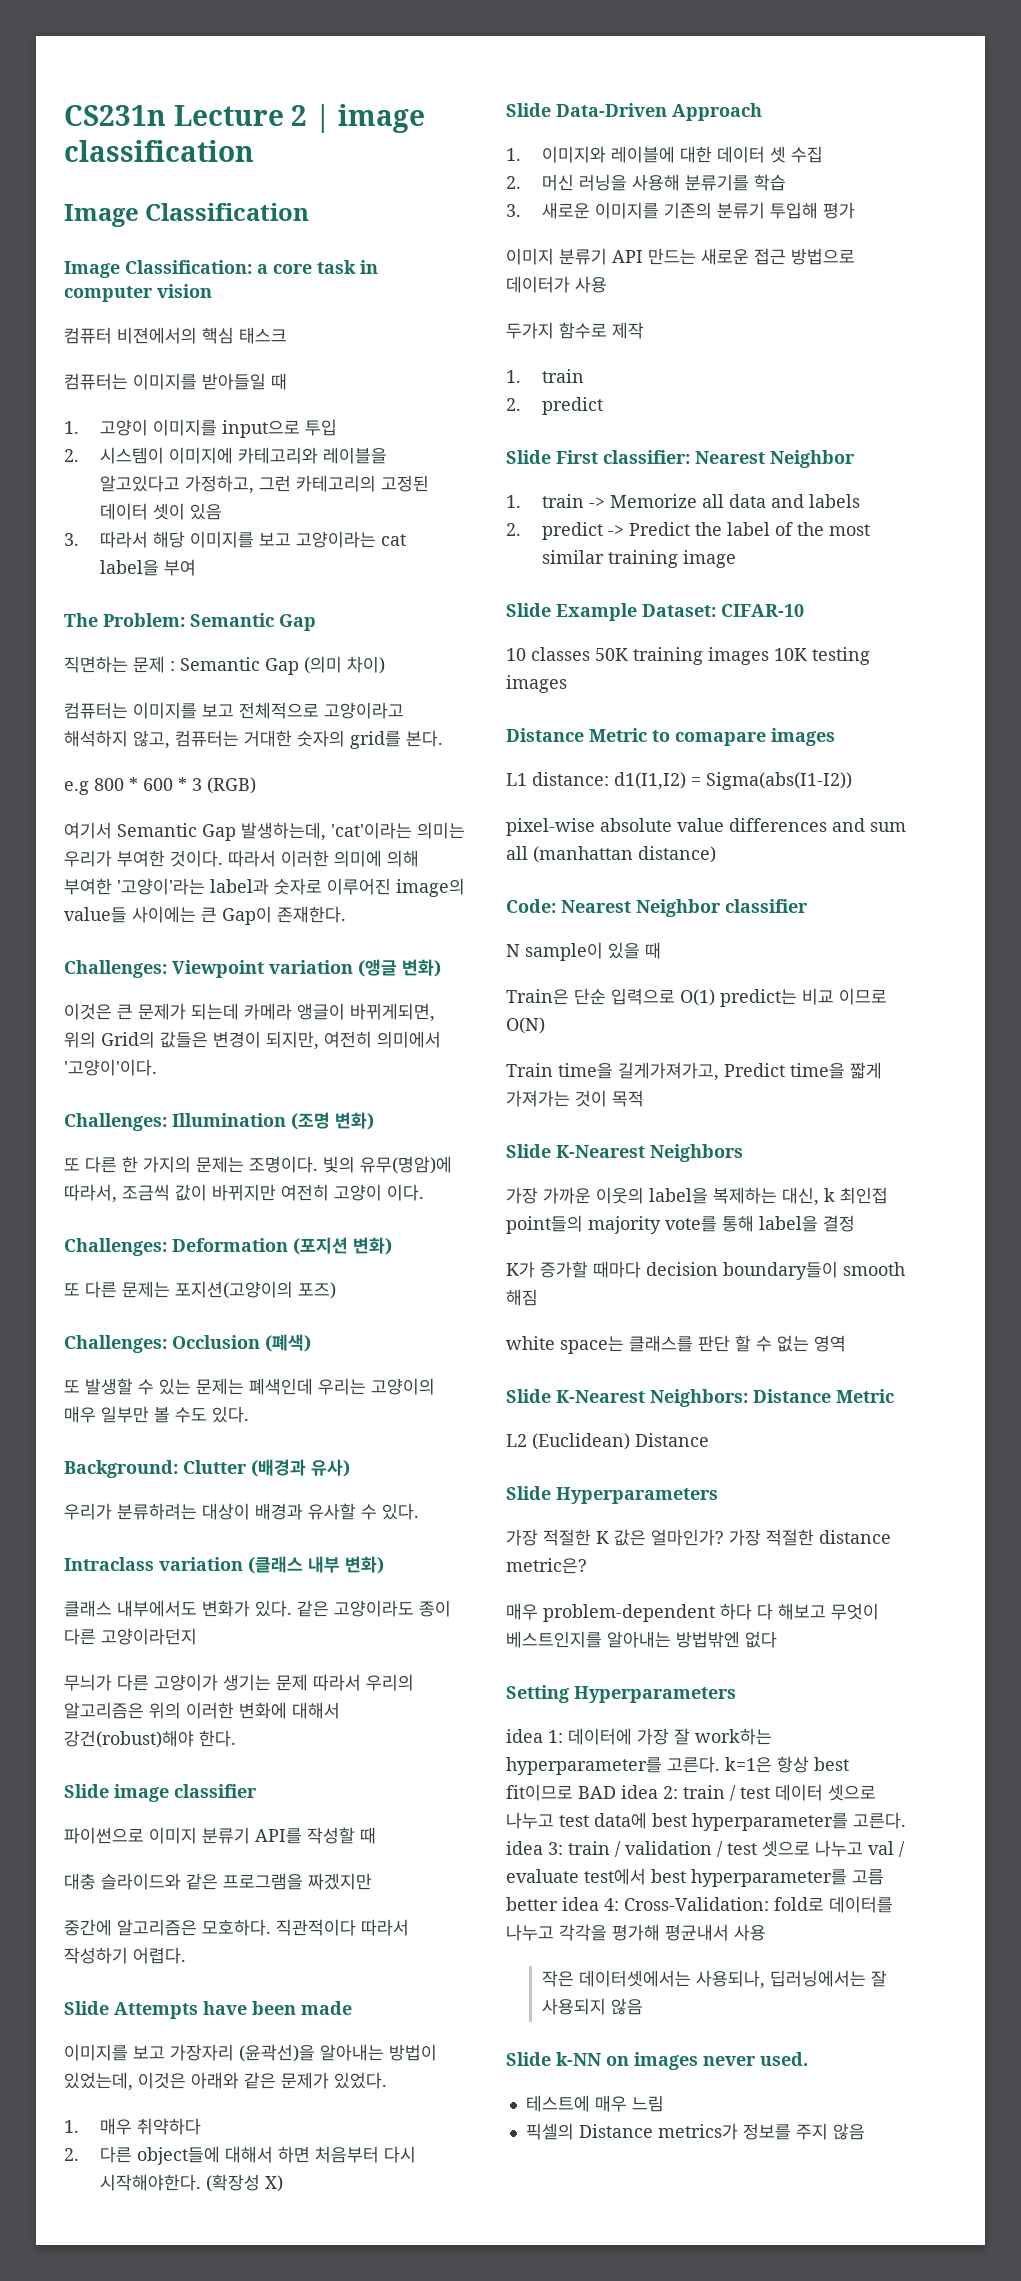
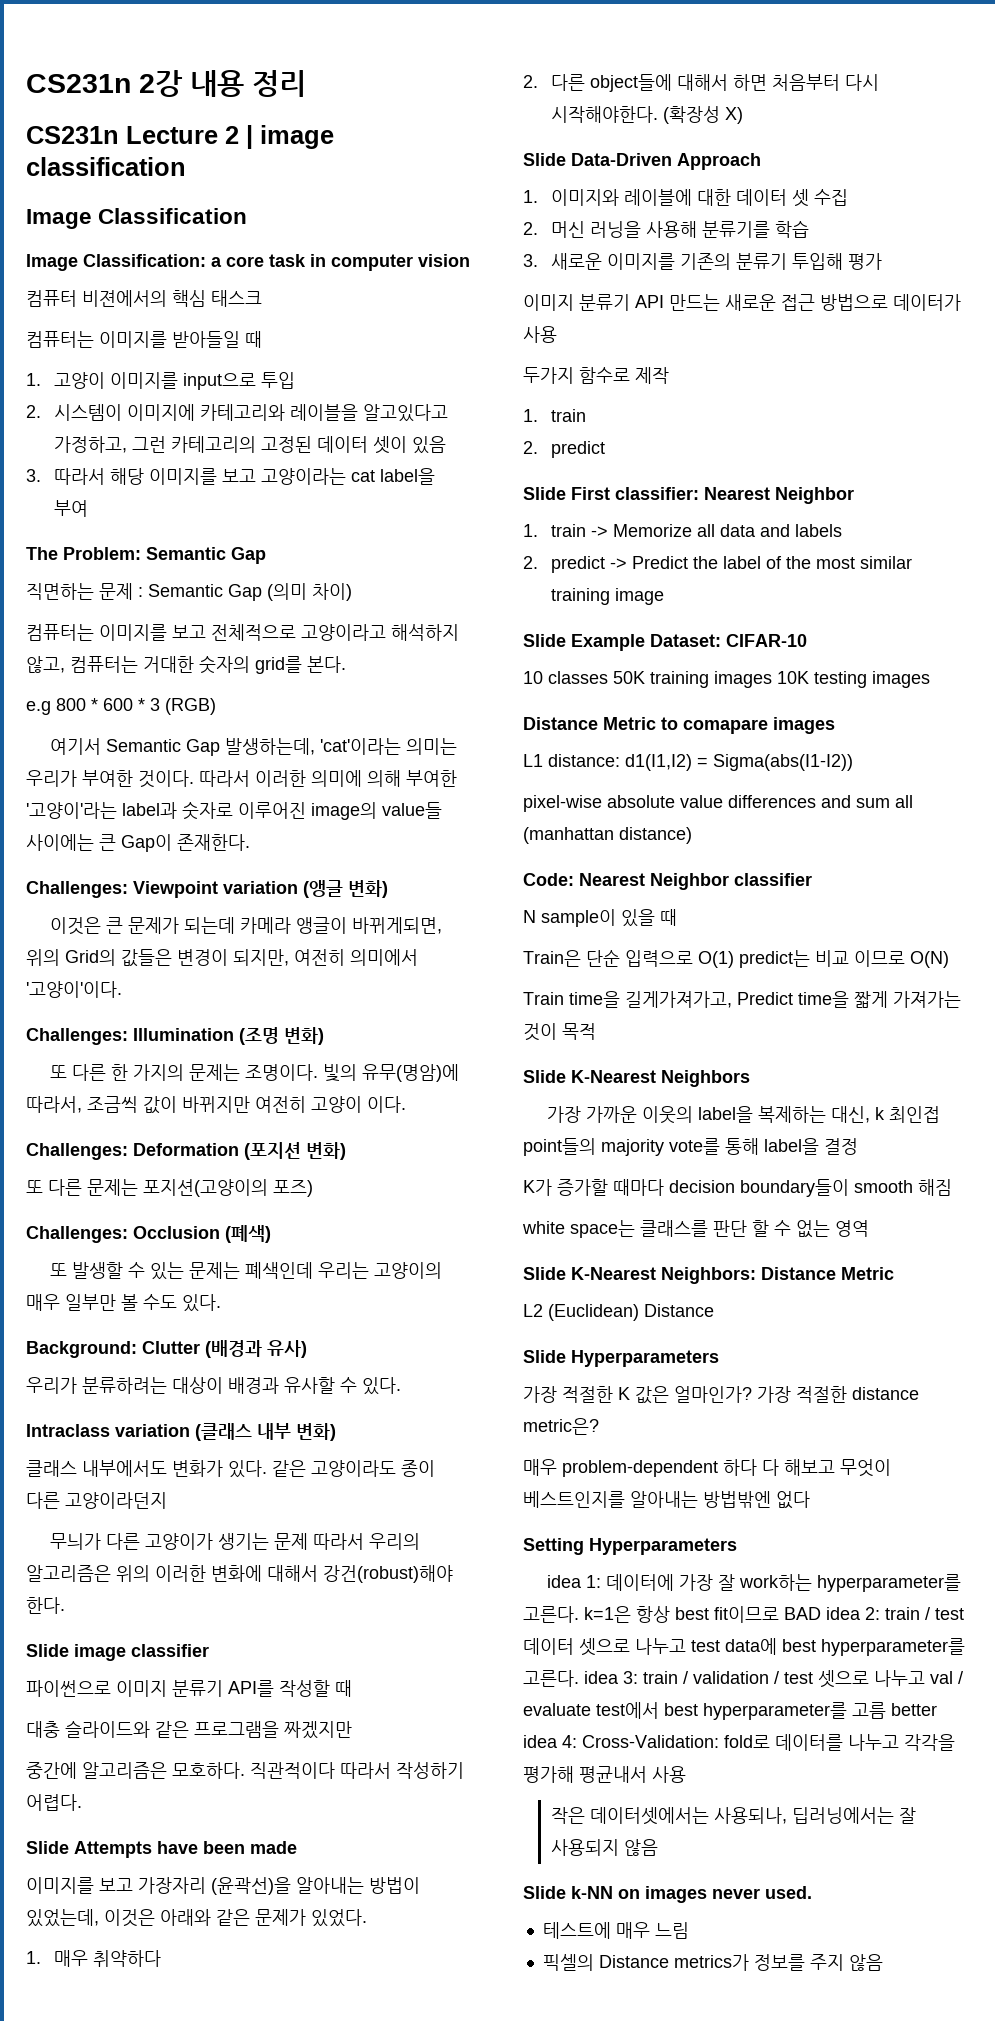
+ CS231n 2강 내용 정리

